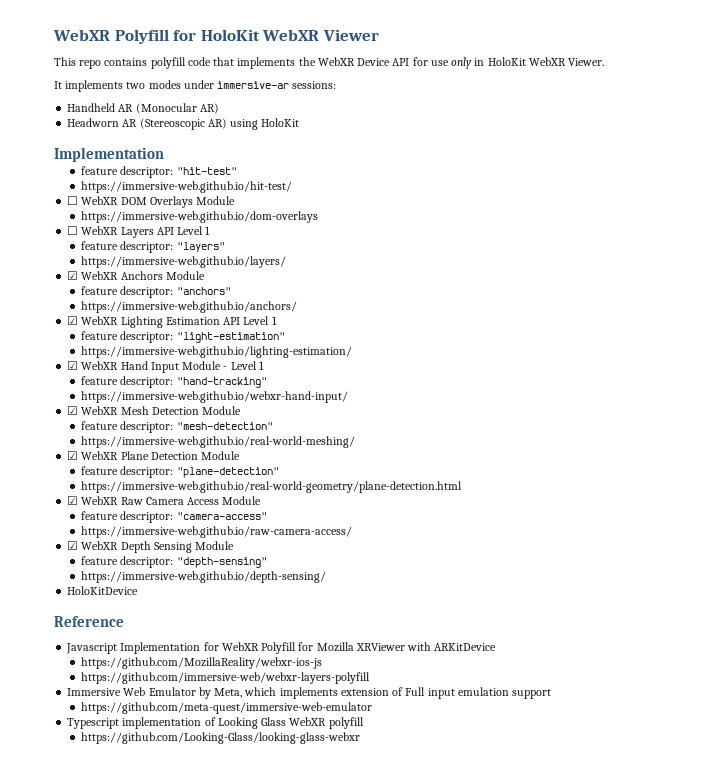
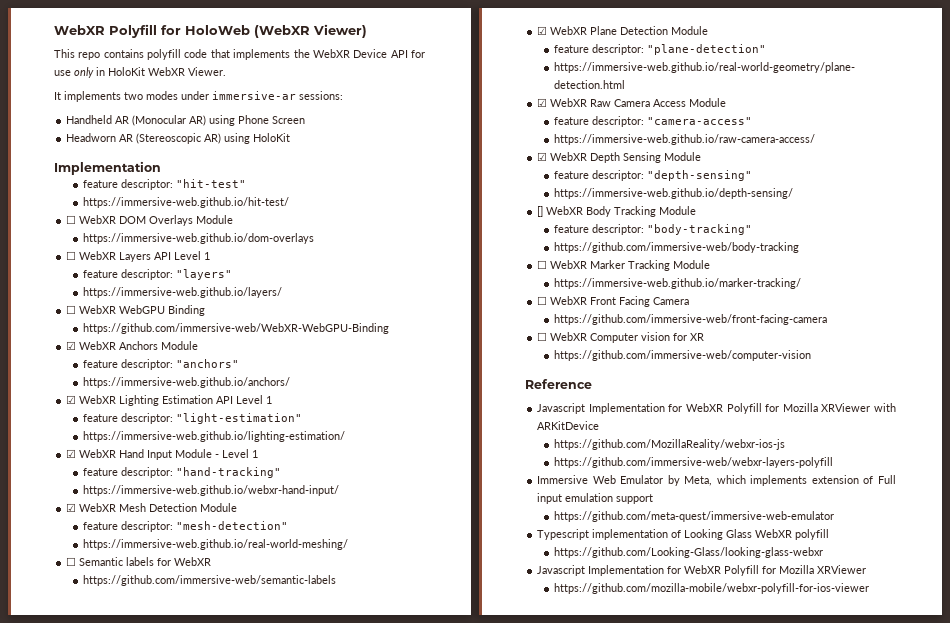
- WebXR Polyfill for HoloKit WebXR Viewer
+ WebXR Polyfill for HoloWeb (WebXR Viewer)
- Handheld AR (Monocular AR)
+ Handheld AR (Monocular AR) using Phone Screen
+ ☐ WebXR WebGPU Binding
+ https://github.com/immersive-web/WebXR-WebGPU-Binding
+ ☐ Semantic labels for WebXR
+ https://github.com/immersive-web/semantic-labels
- HoloKitDevice
+ [] WebXR Body Tracking Module
+ feature descriptor: "body-tracking"
+ https://github.com/immersive-web/body-tracking
+ ☐ WebXR Marker Tracking Module
+ https://immersive-web.github.io/marker-tracking/
+ ☐ WebXR Front Facing Camera
+ https://github.com/immersive-web/front-facing-camera
+ ☐ WebXR Computer vision for XR
+ https://github.com/immersive-web/computer-vision
  https://github.com/Looking-Glass/looking-glass-webxr
+ Javascript Implementation for WebXR Polyfill for Mozilla XRViewer
+ https://github.com/mozilla-mobile/webxr-polyfill-for-ios-viewer

